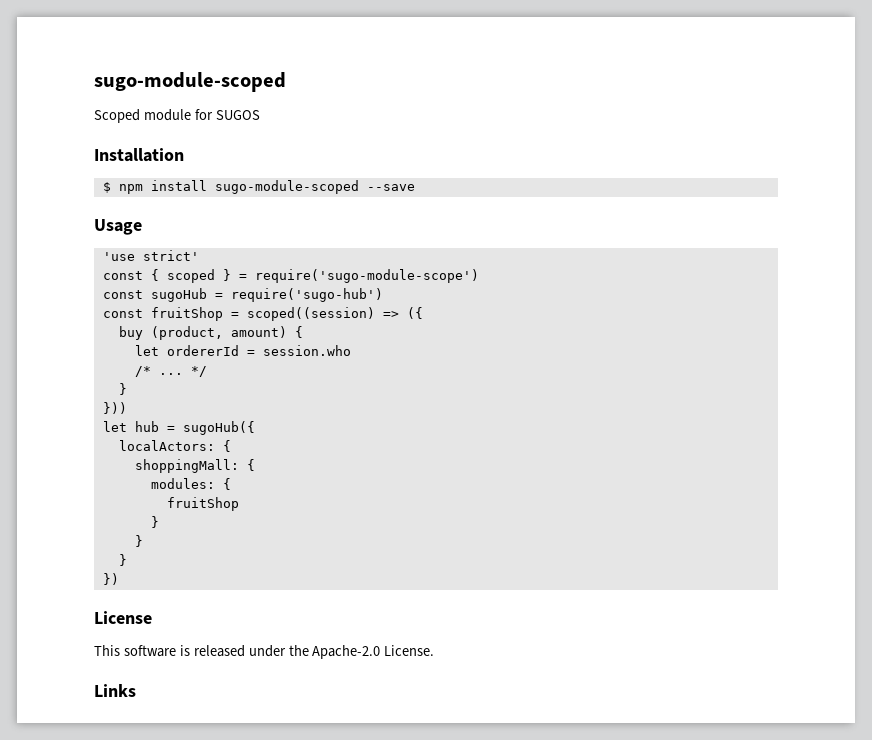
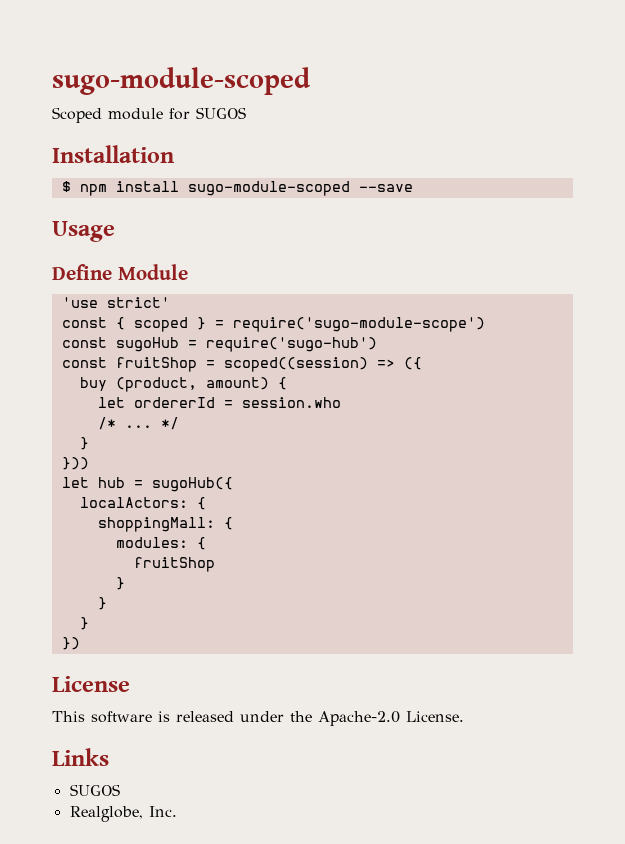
+ Define Module
  Links
+ SUGOS
+ Realglobe, Inc.

